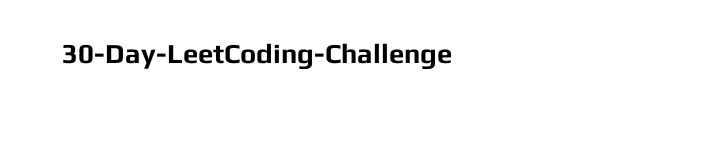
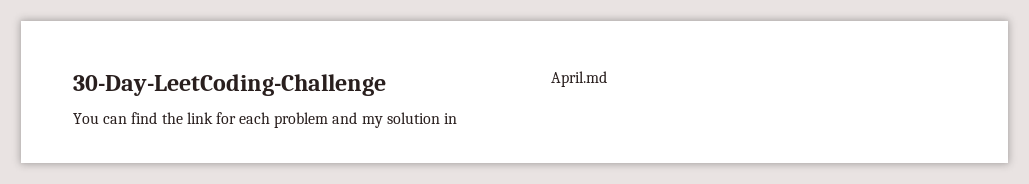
+ You can find the link for each problem and my solution in April.md

